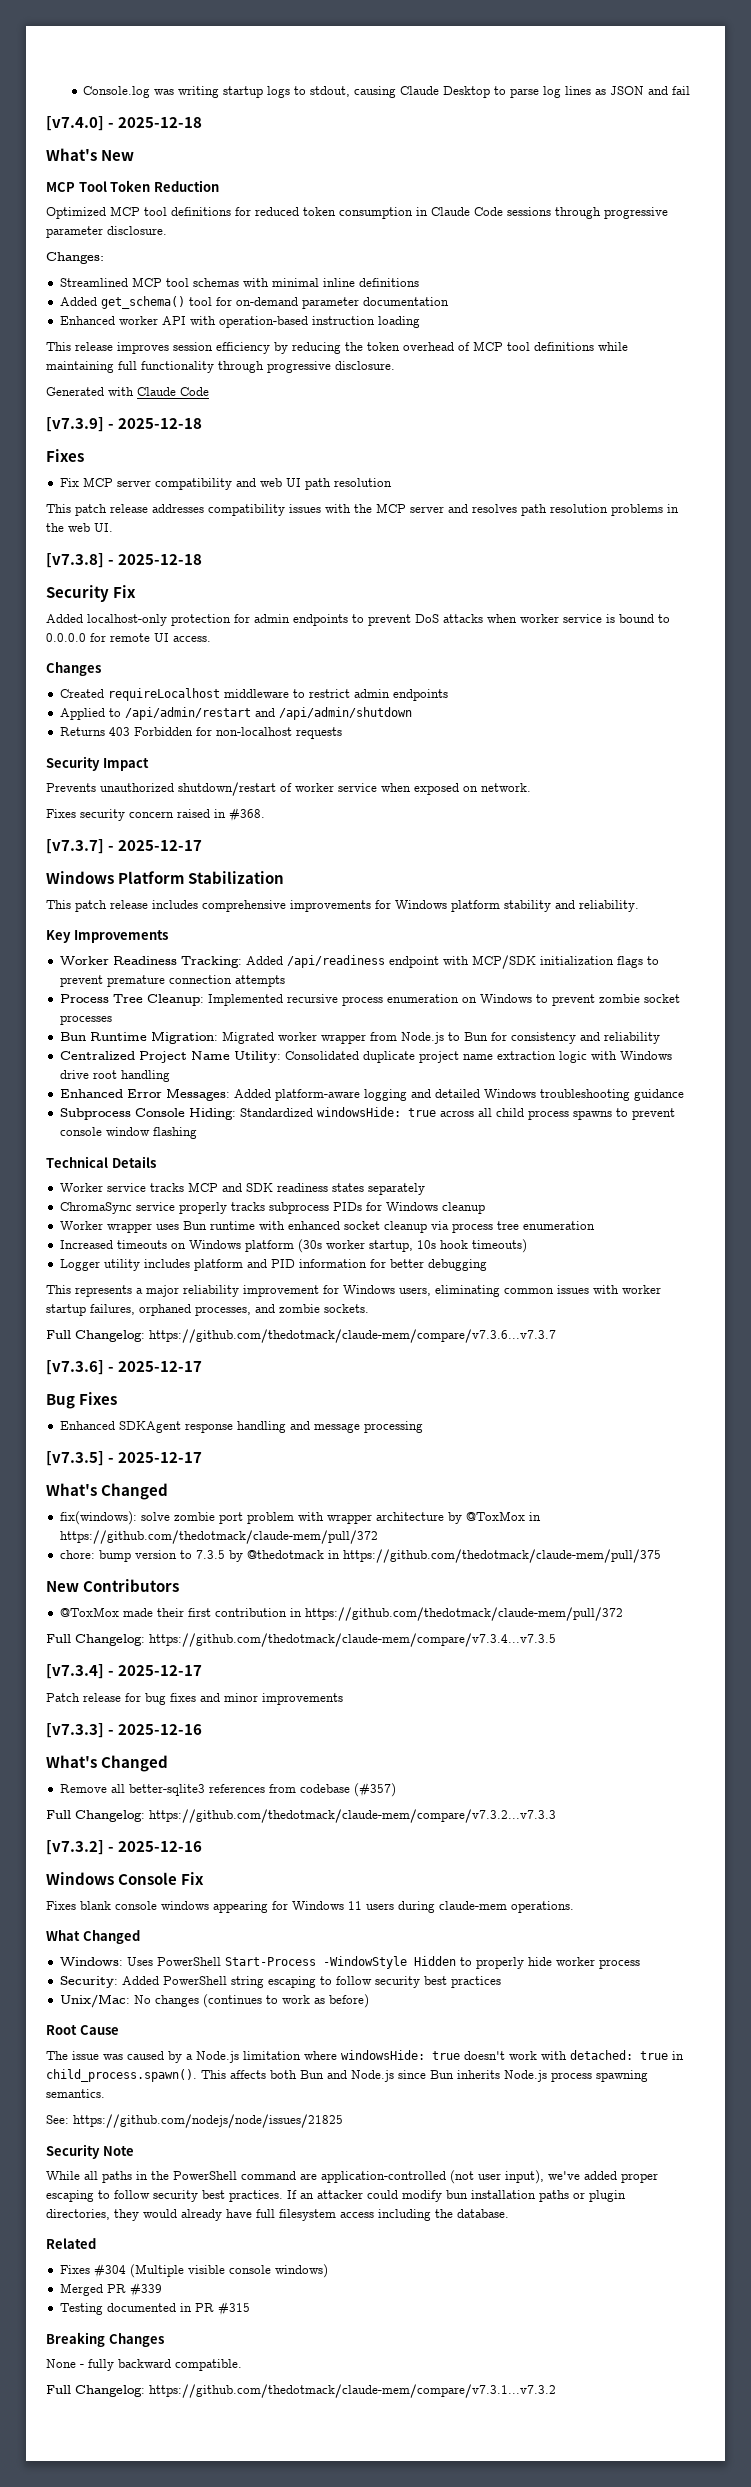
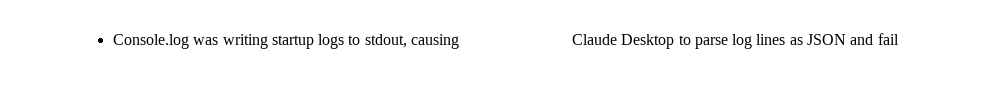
- [v7.4.0] - 2025-12-18
- What's New
- MCP Tool Token Reduction
- Optimized MCP tool definitions for reduced token consumption in Claude Code sessions through progressive parameter disclosure.
- Changes:
- Streamlined MCP tool schemas with minimal inline definitions
- Added get_schema() tool for on-demand parameter documentation
- Enhanced worker API with operation-based instruction loading
- This release improves session efficiency by reducing the token overhead of MCP tool definitions while maintaining full functionality through progressive disclosure.
- Generated with Claude Code
- [v7.3.9] - 2025-12-18
- Fixes
- Fix MCP server compatibility and web UI path resolution
- This patch release addresses compatibility issues with the MCP server and resolves path resolution problems in the web UI.
- [v7.3.8] - 2025-12-18
- Security Fix
- Added localhost-only protection for admin endpoints to prevent DoS attacks when worker service is bound to 0.0.0.0 for remote UI access.
- Changes
- Created requireLocalhost middleware to restrict admin endpoints
- Applied to /api/admin/restart and /api/admin/shutdown
- Returns 403 Forbidden for non-localhost requests
- Security Impact
- Prevents unauthorized shutdown/restart of worker service when exposed on network.
- Fixes security concern raised in #368.
- [v7.3.7] - 2025-12-17
- Windows Platform Stabilization
- This patch release includes comprehensive improvements for Windows platform stability and reliability.
- Key Improvements
- Worker Readiness Tracking: Added /api/readiness endpoint with MCP/SDK initialization flags to prevent premature connection attempts
- Process Tree Cleanup: Implemented recursive process enumeration on Windows to prevent zombie socket processes
- Bun Runtime Migration: Migrated worker wrapper from Node.js to Bun for consistency and reliability
- Centralized Project Name Utility: Consolidated duplicate project name extraction logic with Windows drive root handling
- Enhanced Error Messages: Added platform-aware logging and detailed Windows troubleshooting guidance
- Subprocess Console Hiding: Standardized windowsHide: true across all child process spawns to prevent console window flashing
- Technical Details
- Worker service tracks MCP and SDK readiness states separately
- ChromaSync service properly tracks subprocess PIDs for Windows cleanup
- Worker wrapper uses Bun runtime with enhanced socket cleanup via process tree enumeration
- Increased timeouts on Windows platform (30s worker startup, 10s hook timeouts)
- Logger utility includes platform and PID information for better debugging
- This represents a major reliability improvement for Windows users, eliminating common issues with worker startup failures, orphaned processes, and zombie sockets.
- Full Changelog: https://github.com/thedotmack/claude-mem/compare/v7.3.6...v7.3.7
- [v7.3.6] - 2025-12-17
- Bug Fixes
- Enhanced SDKAgent response handling and message processing
- [v7.3.5] - 2025-12-17
- What's Changed
- fix(windows): solve zombie port problem with wrapper architecture by @ToxMox in https://github.com/thedotmack/claude-mem/pull/372
- chore: bump version to 7.3.5 by @thedotmack in https://github.com/thedotmack/claude-mem/pull/375
- New Contributors
- @ToxMox made their first contribution in https://github.com/thedotmack/claude-mem/pull/372
- Full Changelog: https://github.com/thedotmack/claude-mem/compare/v7.3.4...v7.3.5
- [v7.3.4] - 2025-12-17
- Patch release for bug fixes and minor improvements
- [v7.3.3] - 2025-12-16
- What's Changed
- Remove all better-sqlite3 references from codebase (#357)
- Full Changelog: https://github.com/thedotmack/claude-mem/compare/v7.3.2...v7.3.3
- [v7.3.2] - 2025-12-16
- Windows Console Fix
- Fixes blank console windows appearing for Windows 11 users during claude-mem operations.
- What Changed
- Windows: Uses PowerShell Start-Process -WindowStyle Hidden to properly hide worker process
- Security: Added PowerShell string escaping to follow security best practices
- Unix/Mac: No changes (continues to work as before)
- Root Cause
- The issue was caused by a Node.js limitation where windowsHide: true doesn't work with detached: true in child_process.spawn(). This affects both Bun and Node.js since Bun inherits Node.js process spawning semantics.
- See: https://github.com/nodejs/node/issues/21825
- Security Note
- While all paths in the PowerShell command are application-controlled (not user input), we've added proper escaping to follow security best practices. If an attacker could modify bun installation paths or plugin directories, they would already have full filesystem access including the database.
- Related
- Fixes #304 (Multiple visible console windows)
- Merged PR #339
- Testing documented in PR #315
- Breaking Changes
- None - fully backward compatible.
- Full Changelog: https://github.com/thedotmack/claude-mem/compare/v7.3.1...v7.3.2

